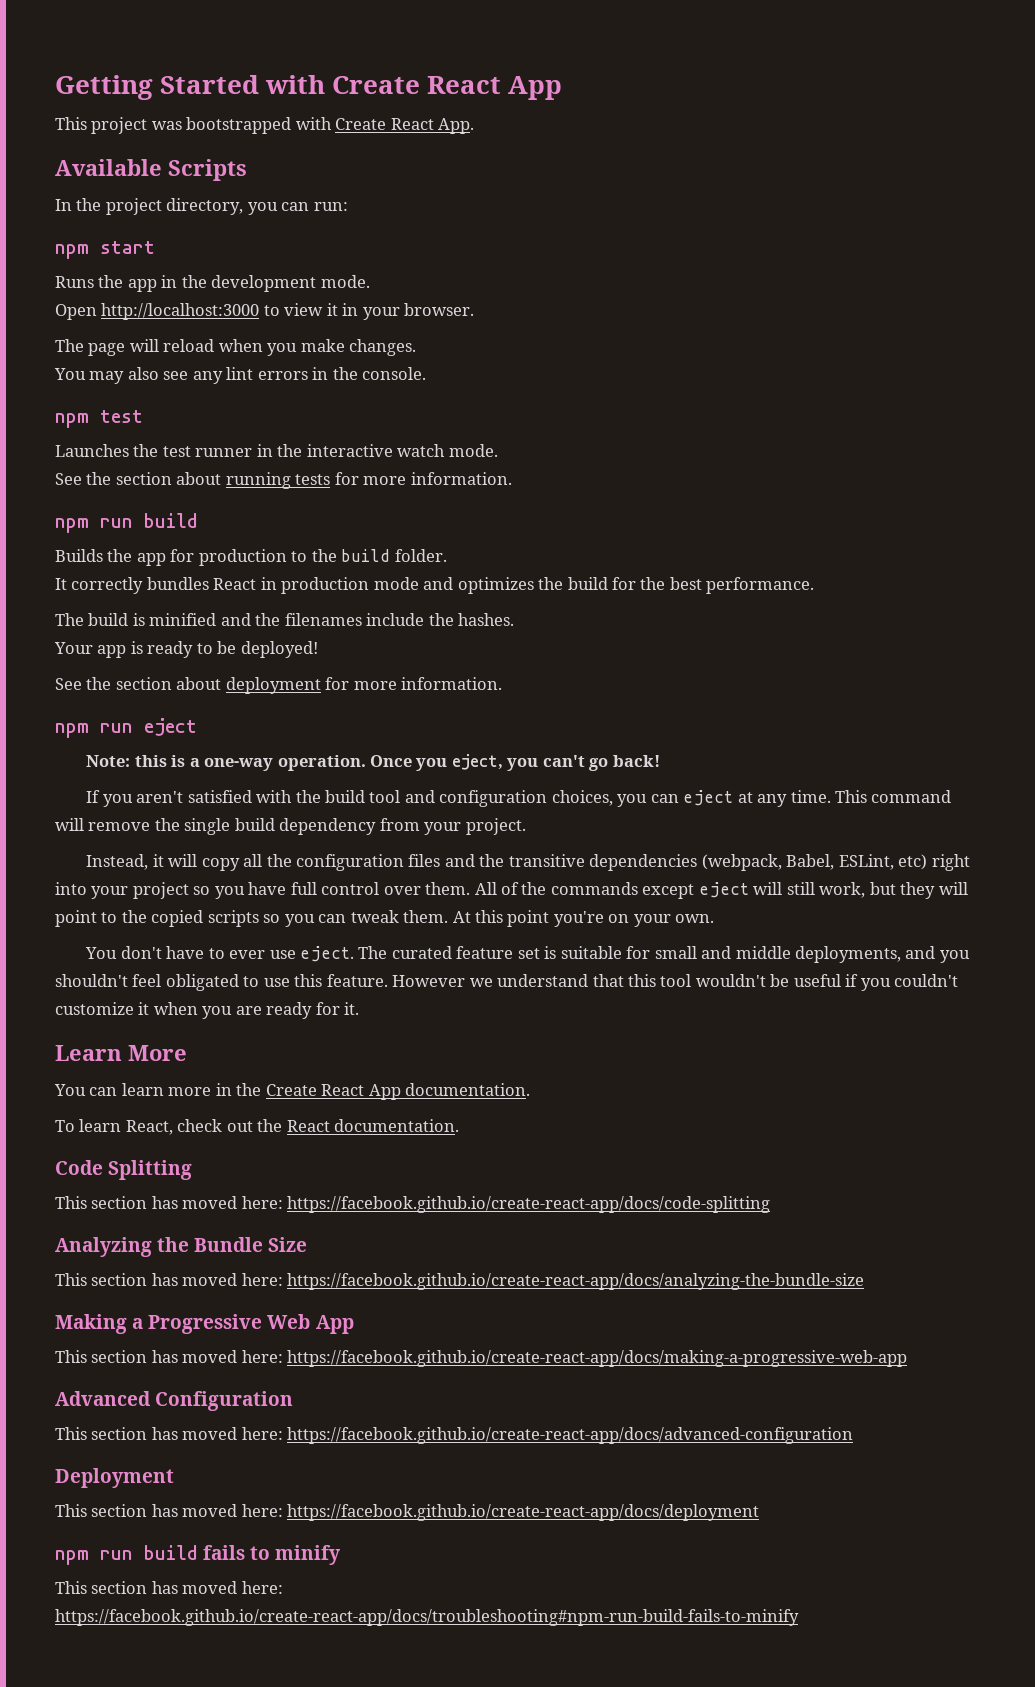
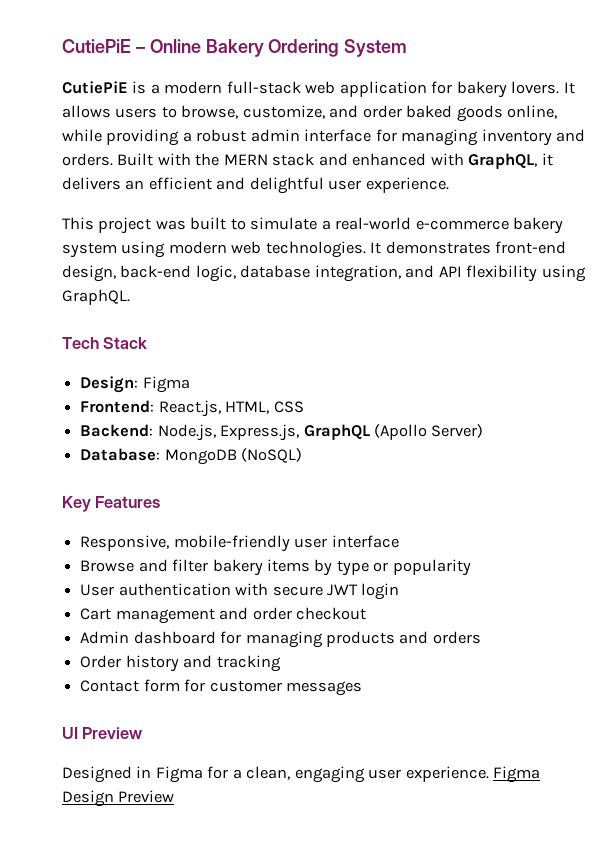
- Getting Started with Create React App
- This project was bootstrapped with Create React App.
- Available Scripts
- In the project directory, you can run:
- npm start
- Runs the app in the development mode.
- Open http://localhost:3000 to view it in your browser.
- The page will reload when you make changes.
- You may also see any lint errors in the console.
- npm test
- Launches the test runner in the interactive watch mode.
- See the section about running tests for more information.
- npm run build
- Builds the app for production to the build folder.
- It correctly bundles React in production mode and optimizes the build for the best performance.
- The build is minified and the filenames include the hashes.
- Your app is ready to be deployed!
- See the section about deployment for more information.
- npm run eject
- Note: this is a one-way operation. Once you eject, you can't go back!
- If you aren't satisfied with the build tool and configuration choices, you can eject at any time. This command will remove the single build dependency from your project.
- Instead, it will copy all the configuration files and the transitive dependencies (webpack, Babel, ESLint, etc) right into your project so you have full control over them. All of the commands except eject will still work, but they will point to the copied scripts so you can tweak them. At this point you're on your own.
- You don't have to ever use eject. The curated feature set is suitable for small and middle deployments, and you shouldn't feel obligated to use this feature. However we understand that this tool wouldn't be useful if you couldn't customize it when you are ready for it.
- Learn More
- You can learn more in the Create React App documentation.
- To learn React, check out the React documentation.
- Code Splitting
- This section has moved here: https://facebook.github.io/create-react-app/docs/code-splitting
- Analyzing the Bundle Size
- This section has moved here: https://facebook.github.io/create-react-app/docs/analyzing-the-bundle-size
- Making a Progressive Web App
- This section has moved here: https://facebook.github.io/create-react-app/docs/making-a-progressive-web-app
- Advanced Configuration
- This section has moved here: https://facebook.github.io/create-react-app/docs/advanced-configuration
- Deployment
- This section has moved here: https://facebook.github.io/create-react-app/docs/deployment
- npm run build fails to minify
- This section has moved here: https://facebook.github.io/create-react-app/docs/troubleshooting#npm-run-build-fails-to-minify
+ CutiePiE – Online Bakery Ordering System
+ CutiePiE is a modern full-stack web application for bakery lovers. It allows users to browse, customize, and order baked goods online, while providing a robust admin interface for managing inventory and orders. Built with the MERN stack and enhanced with GraphQL, it delivers an efficient and delightful user experience.
+ This project was built to simulate a real-world e-commerce bakery system using modern web technologies. It demonstrates front-end design, back-end logic, database integration, and API flexibility using GraphQL.
+ Tech Stack
+ Design: Figma
+ Frontend: React.js, HTML, CSS
+ Backend: Node.js, Express.js, GraphQL (Apollo Server)
+ Database: MongoDB (NoSQL)
+ Key Features
+ Responsive, mobile-friendly user interface
+ Browse and filter bakery items by type or popularity
+ User authentication with secure JWT login
+ Cart management and order checkout
+ Admin dashboard for managing products and orders
+ Order history and tracking
+ Contact form for customer messages
+ UI Preview
+ Designed in Figma for a clean, engaging user experience. Figma Design Preview

